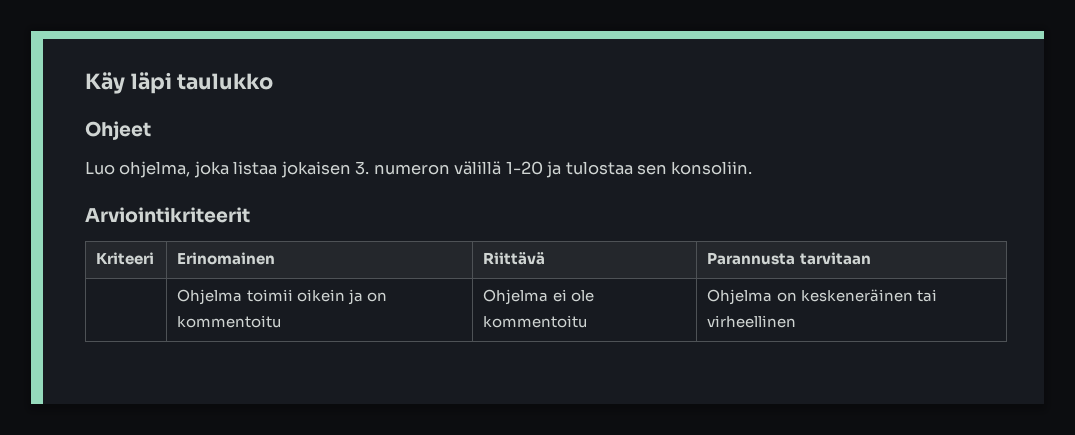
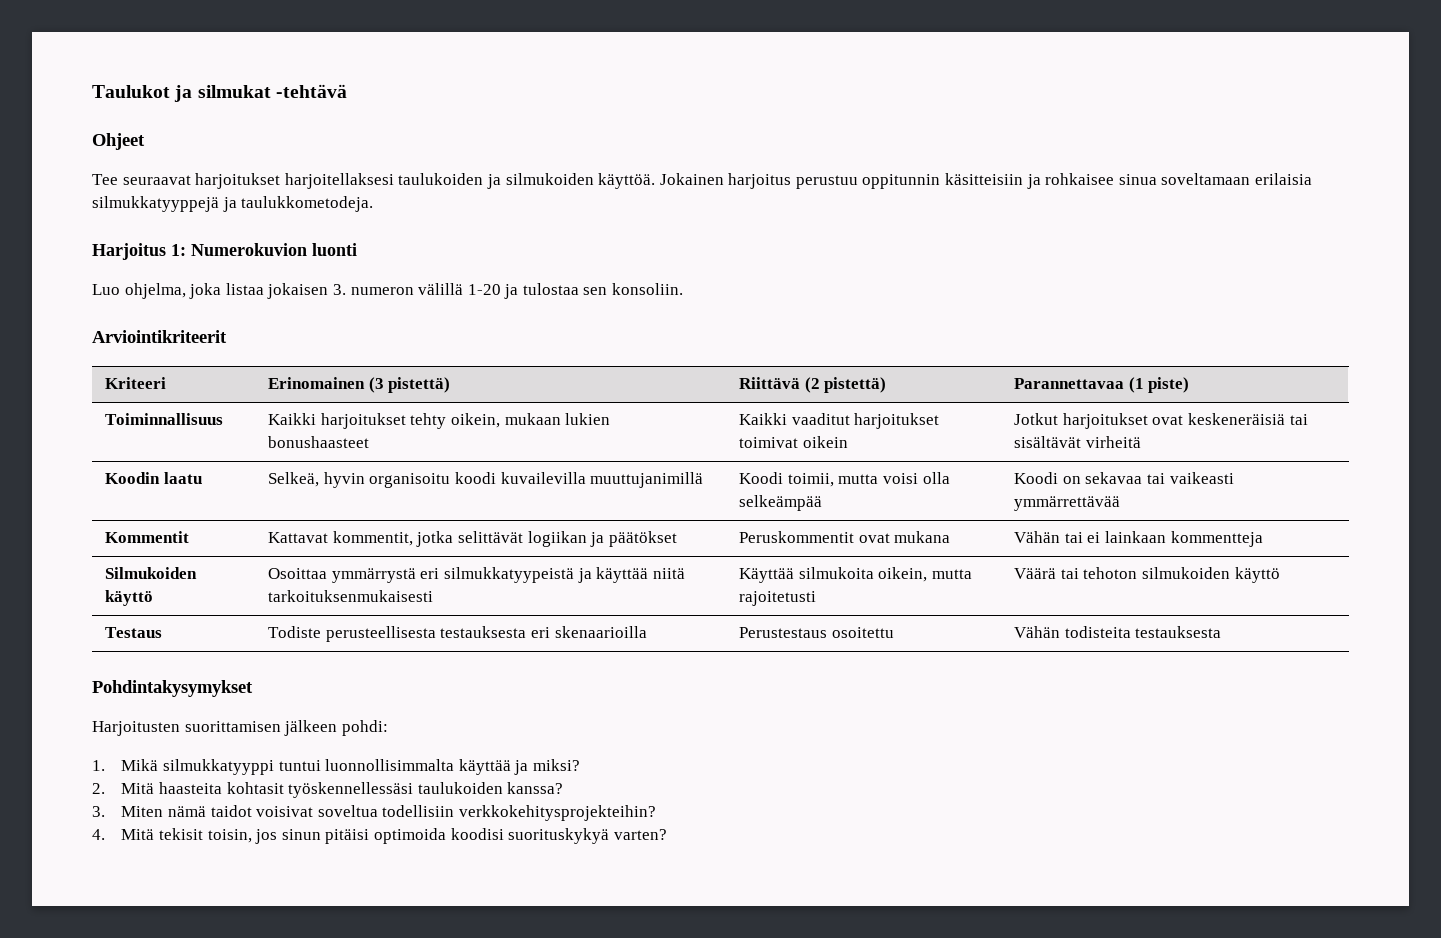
- Käy läpi taulukko
+ Taulukot ja silmukat -tehtävä
  Ohjeet
+ Tee seuraavat harjoitukset harjoitellaksesi taulukoiden ja silmukoiden käyttöä. Jokainen harjoitus perustuu oppitunnin käsitteisiin ja rohkaisee sinua soveltamaan erilaisia silmukkatyyppejä ja taulukkometodeja.
+ Harjoitus 1: Numerokuvion luonti
- Kriteeri | Erinomainen | Riittävä | Parannusta tarvitaan
- | Ohjelma toimii oikein ja on kommentoitu | Ohjelma ei ole kommentoitu | Ohjelma on keskeneräinen tai virheellinen
+ Kriteeri | Erinomainen (3 pistettä) | Riittävä (2 pistettä) | Parannettavaa (1 piste)
+ Toiminnallisuus | Kaikki harjoitukset tehty oikein, mukaan lukien bonushaasteet | Kaikki vaaditut harjoitukset toimivat oikein | Jotkut harjoitukset ovat keskeneräisiä tai sisältävät virheitä
+ Koodin laatu | Selkeä, hyvin organisoitu koodi kuvailevilla muuttujanimillä | Koodi toimii, mutta voisi olla selkeämpää | Koodi on sekavaa tai vaikeasti ymmärrettävää
+ Kommentit | Kattavat kommentit, jotka selittävät logiikan ja päätökset | Peruskommentit ovat mukana | Vähän tai ei lainkaan kommentteja
+ Silmukoiden käyttö | Osoittaa ymmärrystä eri silmukkatyypeistä ja käyttää niitä tarkoituksenmukaisesti | Käyttää silmukoita oikein, mutta rajoitetusti | Väärä tai tehoton silmukoiden käyttö
+ Testaus | Todiste perusteellisesta testauksesta eri skenaarioilla | Perustestaus osoitettu | Vähän todisteita testauksesta
+ Pohdintakysymykset
+ Harjoitusten suorittamisen jälkeen pohdi:
+ 1. Mikä silmukkatyyppi tuntui luonnollisimmalta käyttää ja miksi?
+ 2. Mitä haasteita kohtasit työskennellessäsi taulukoiden kanssa?
+ 3. Miten nämä taidot voisivat soveltua todellisiin verkkokehitysprojekteihin?
+ 4. Mitä tekisit toisin, jos sinun pitäisi optimoida koodisi suorituskykyä varten?

